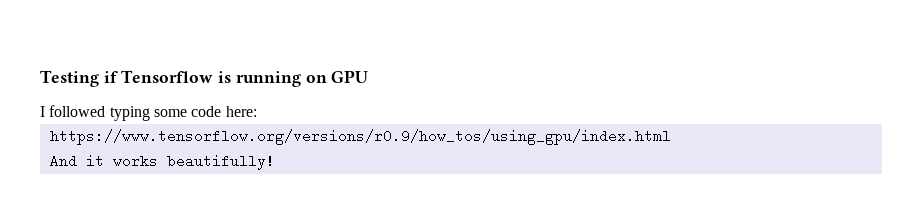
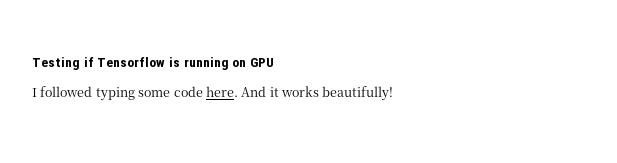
- I followed typing some code here:
- https://www.tensorflow.org/versions/r0.9/how_tos/using_gpu/index.html
- And it works beautifully!
+ I followed typing some code here. And it works beautifully!

